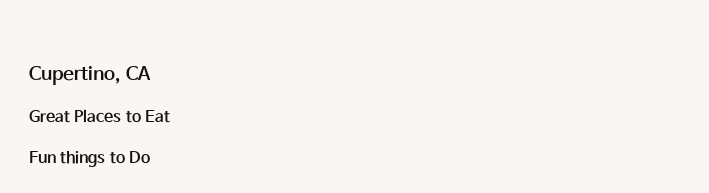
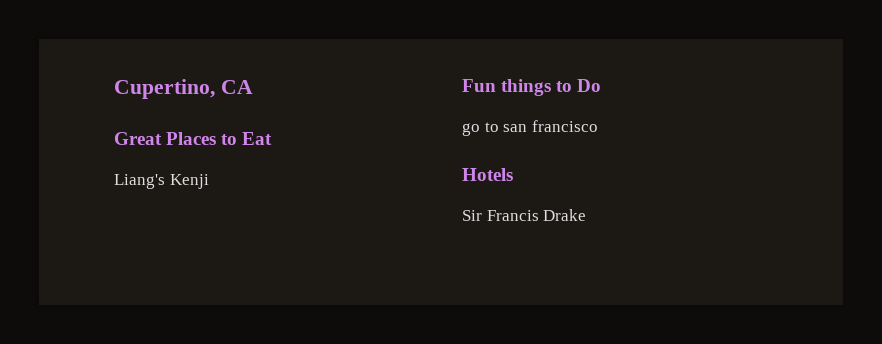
+ Liang's Kenji
+ go to san francisco
+ Hotels
+ Sir Francis Drake

